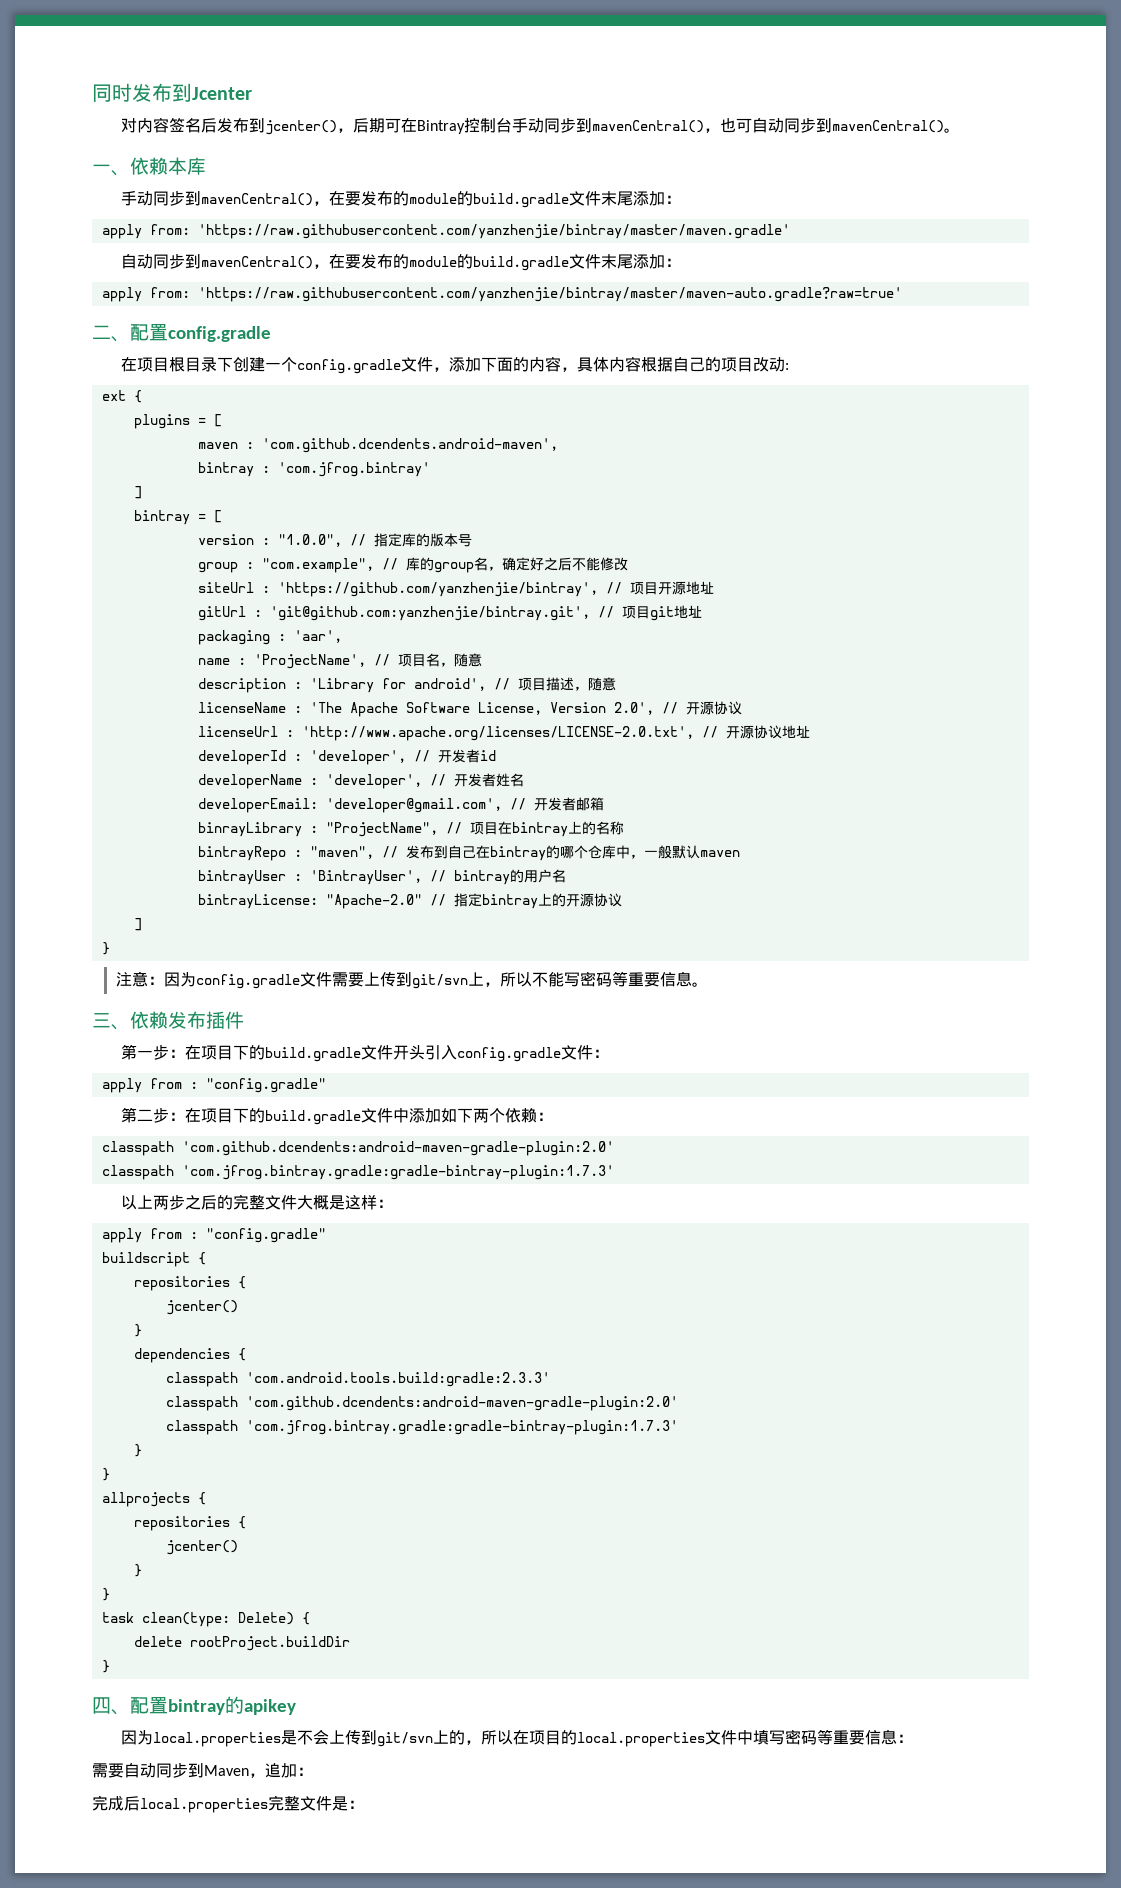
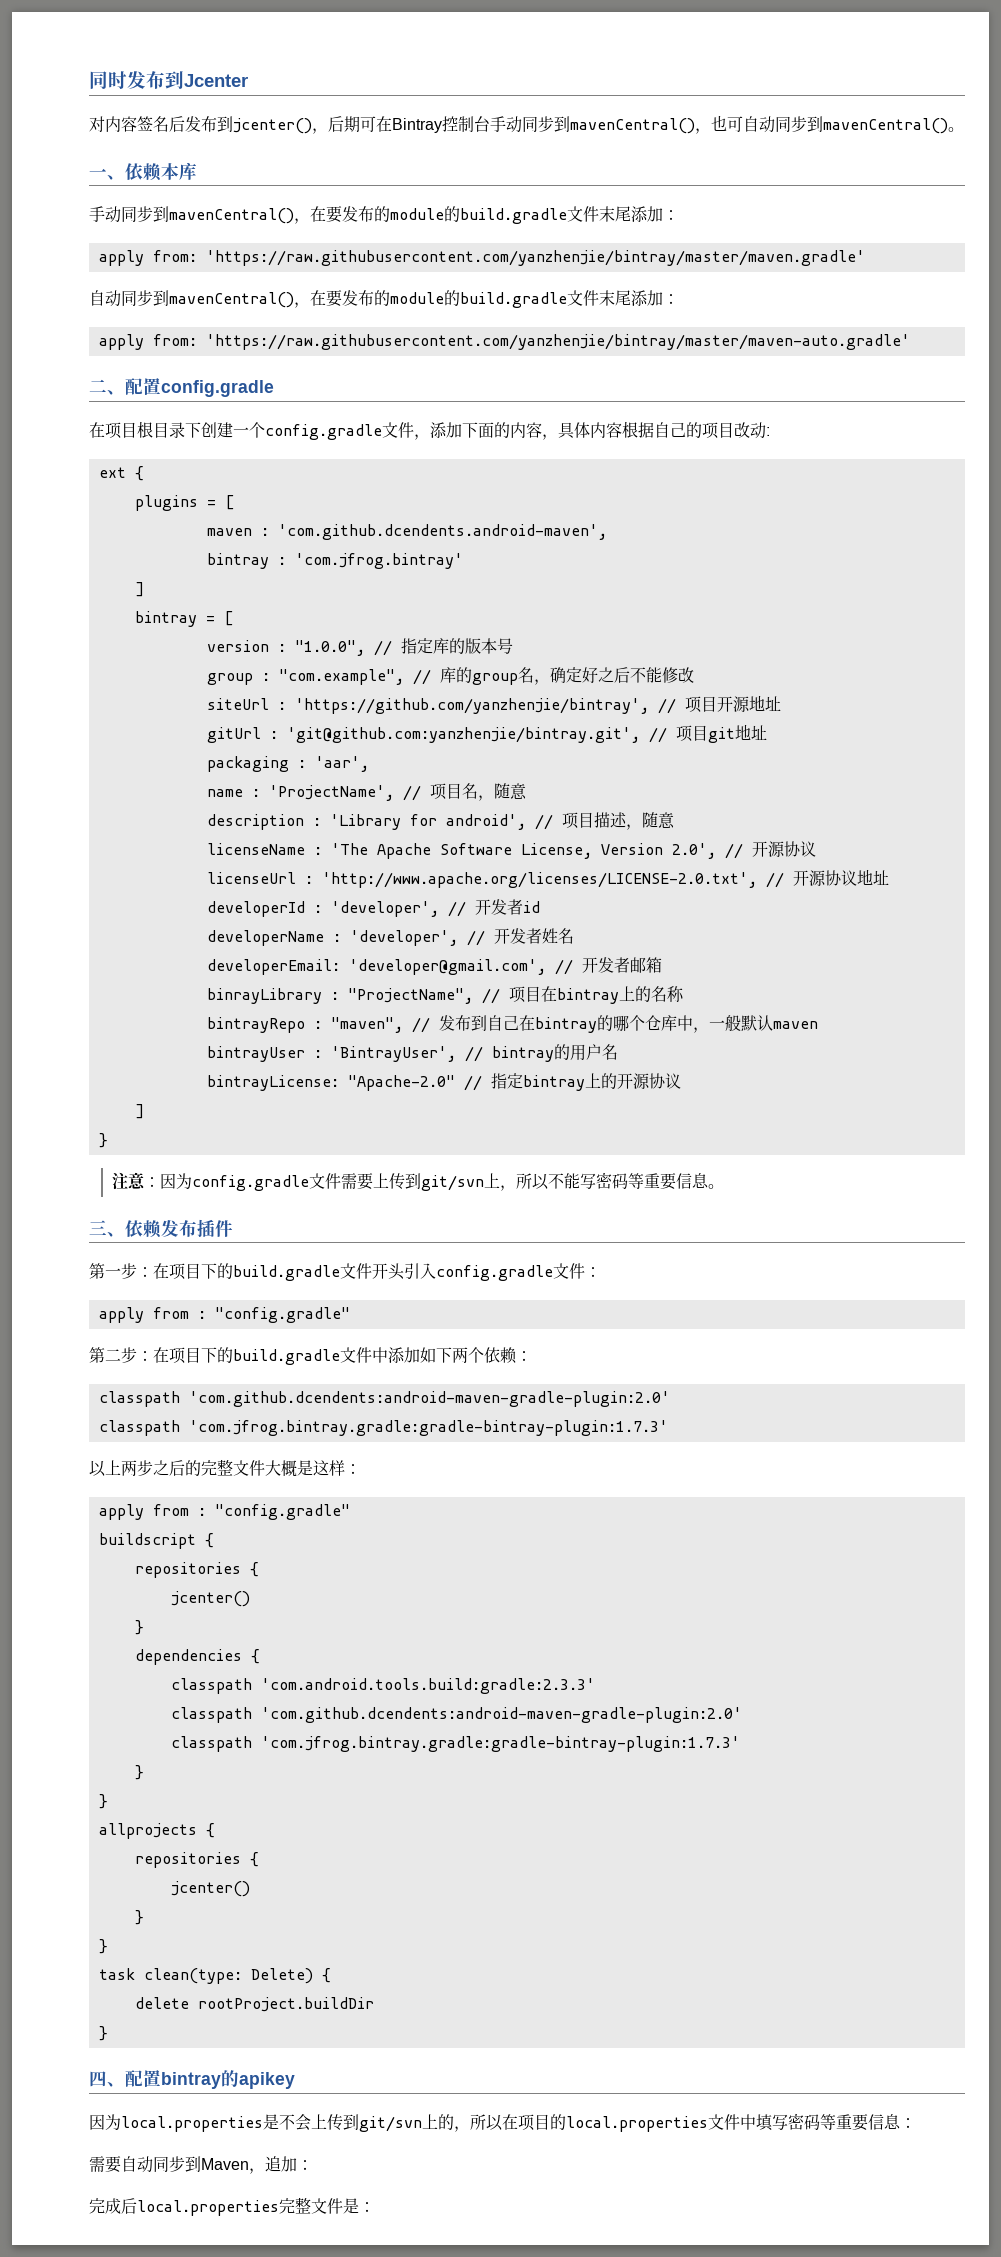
- apply from: 'https://raw.githubusercontent.com/yanzhenjie/bintray/master/maven-auto.gradle?raw=true'
+ apply from: 'https://raw.githubusercontent.com/yanzhenjie/bintray/master/maven-auto.gradle'

